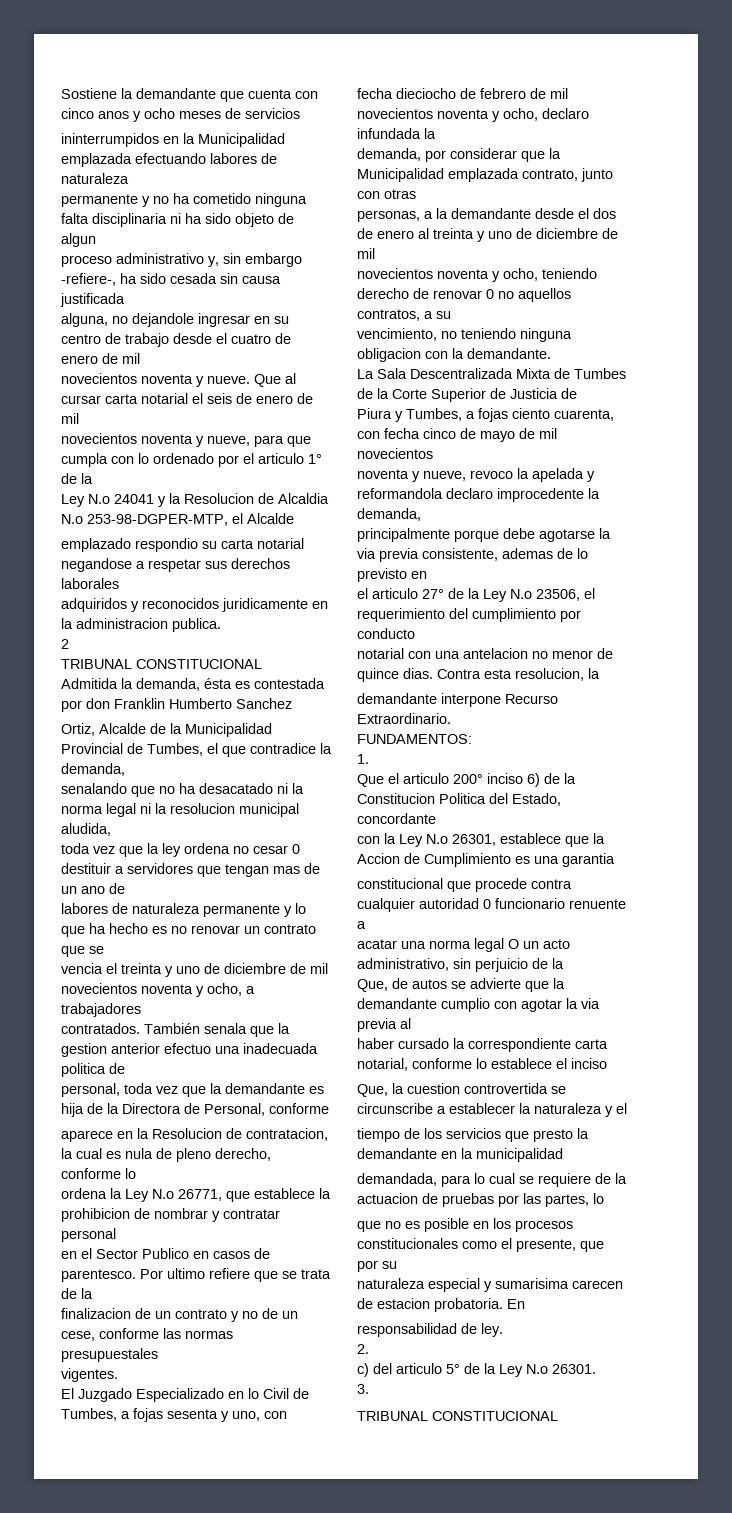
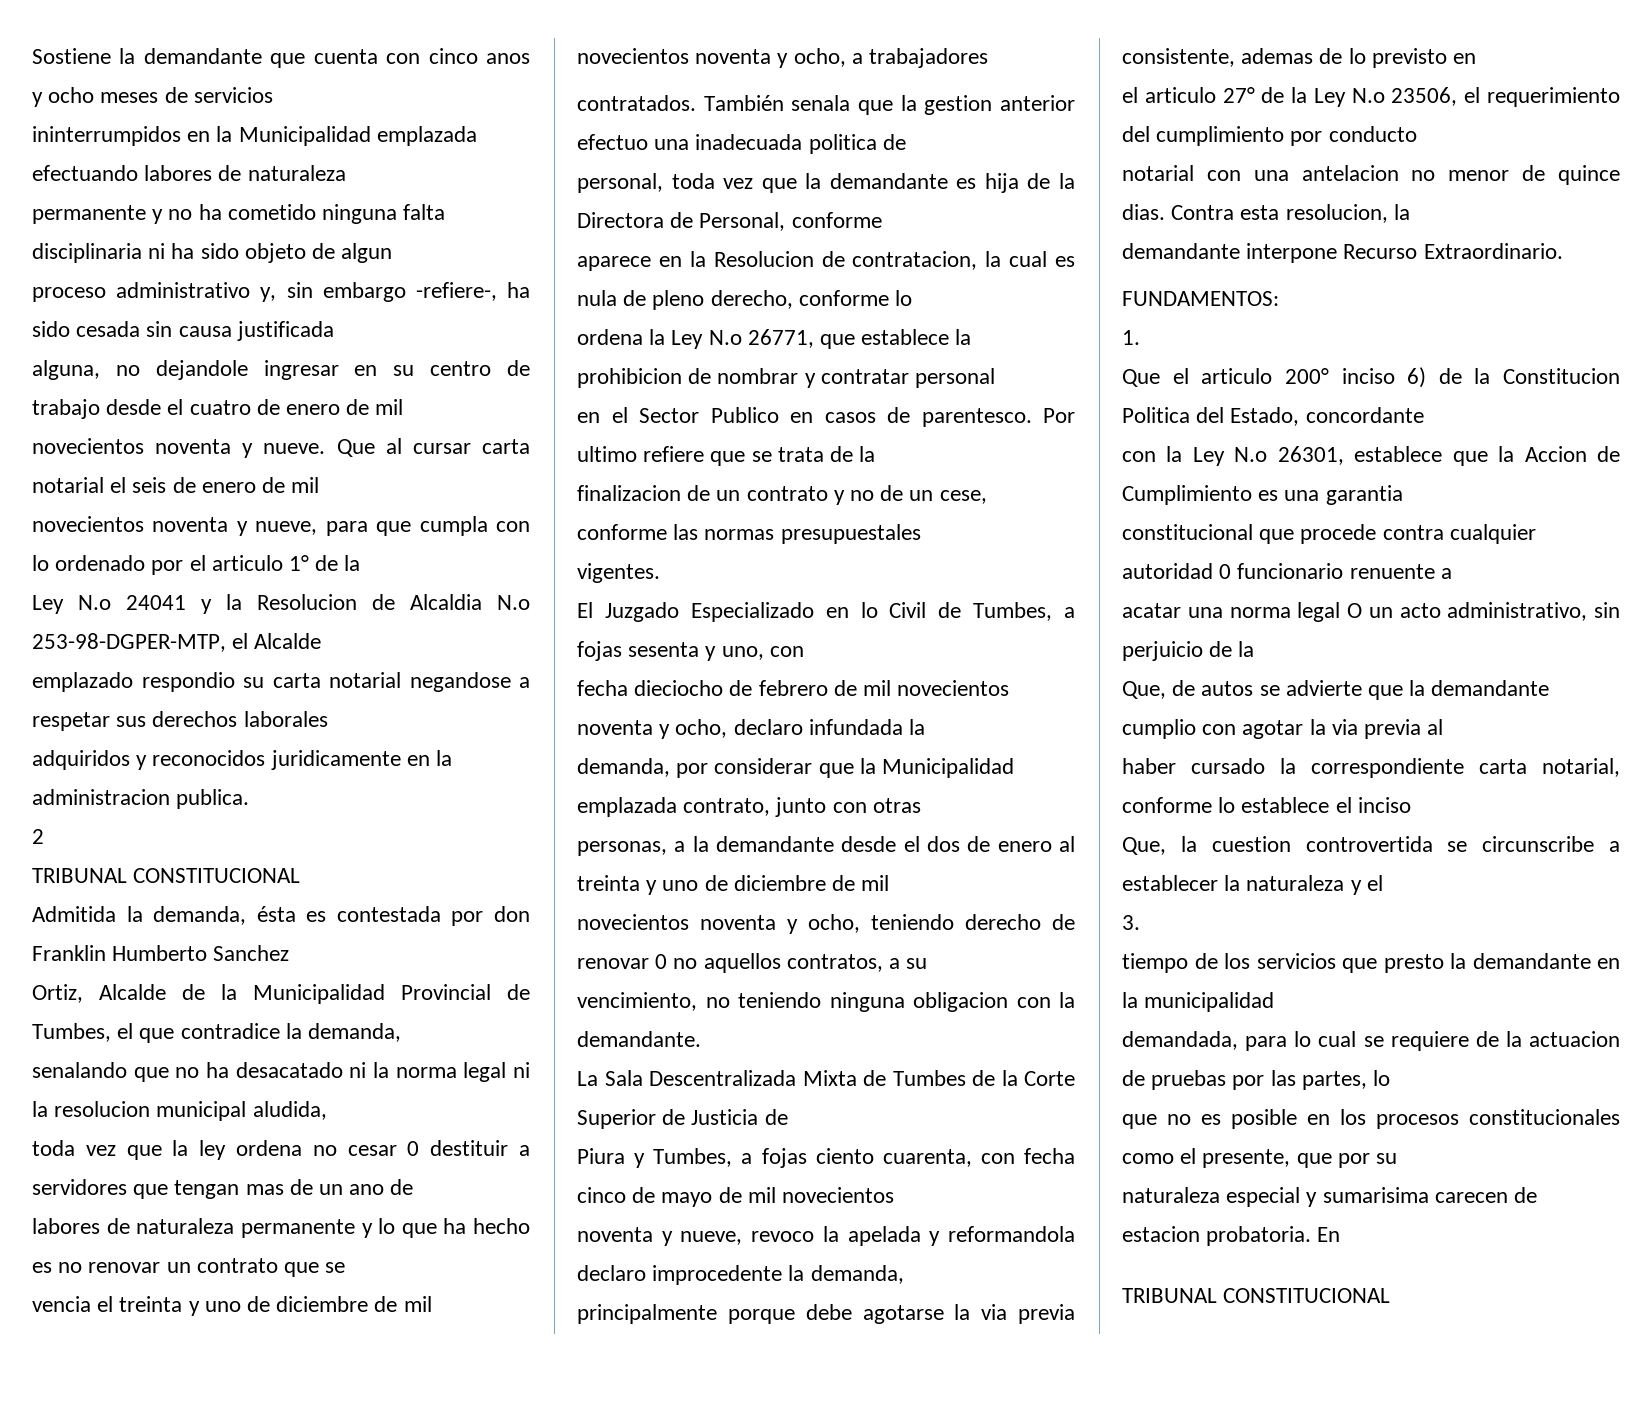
+ 3.
- responsabilidad de ley.
- 2.
- c) del articulo 5° de la Ley N.o 26301.
- 3.

